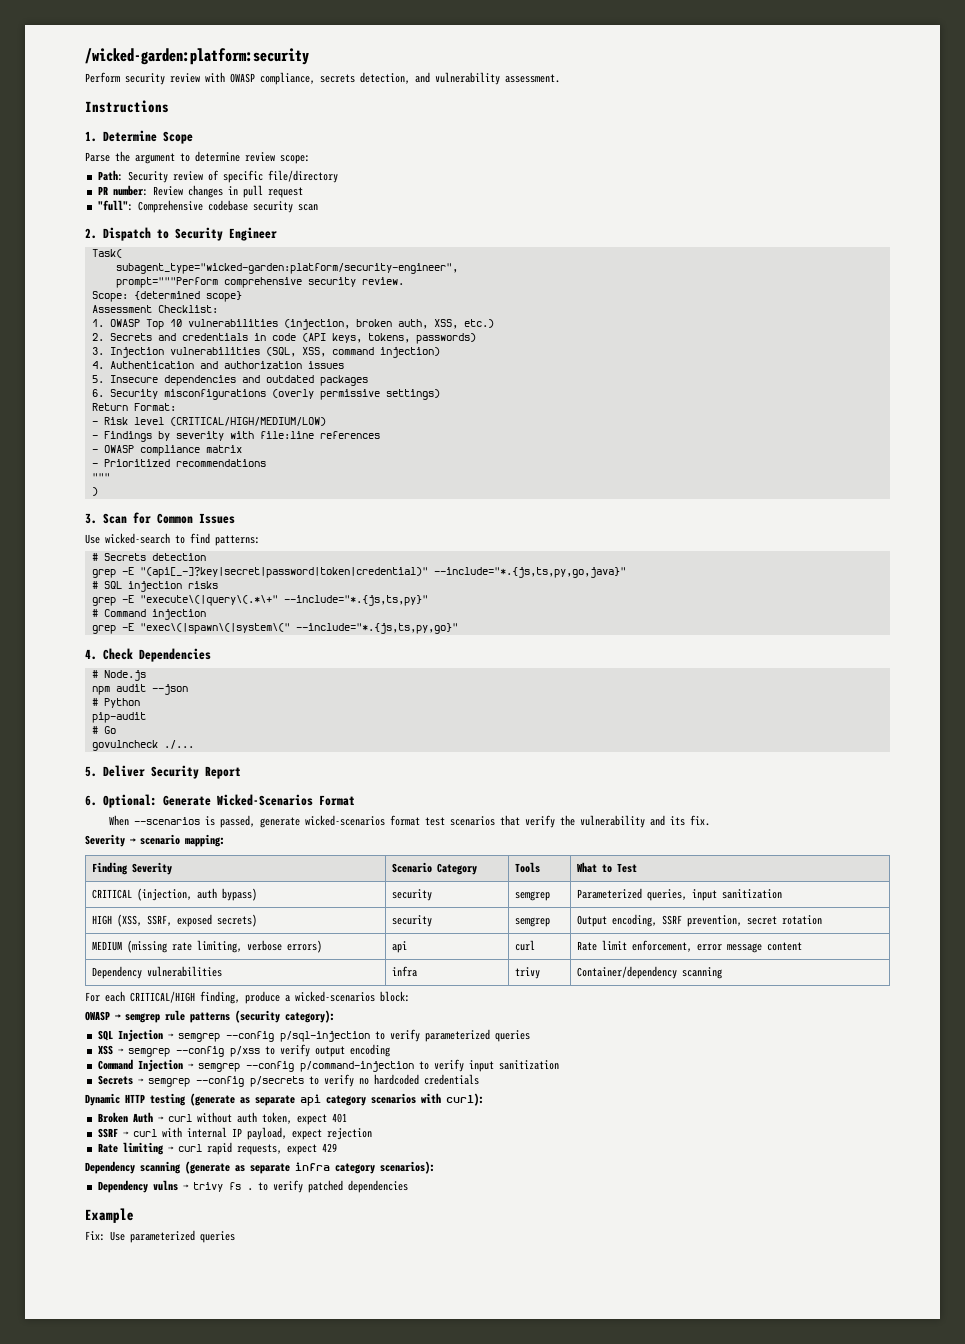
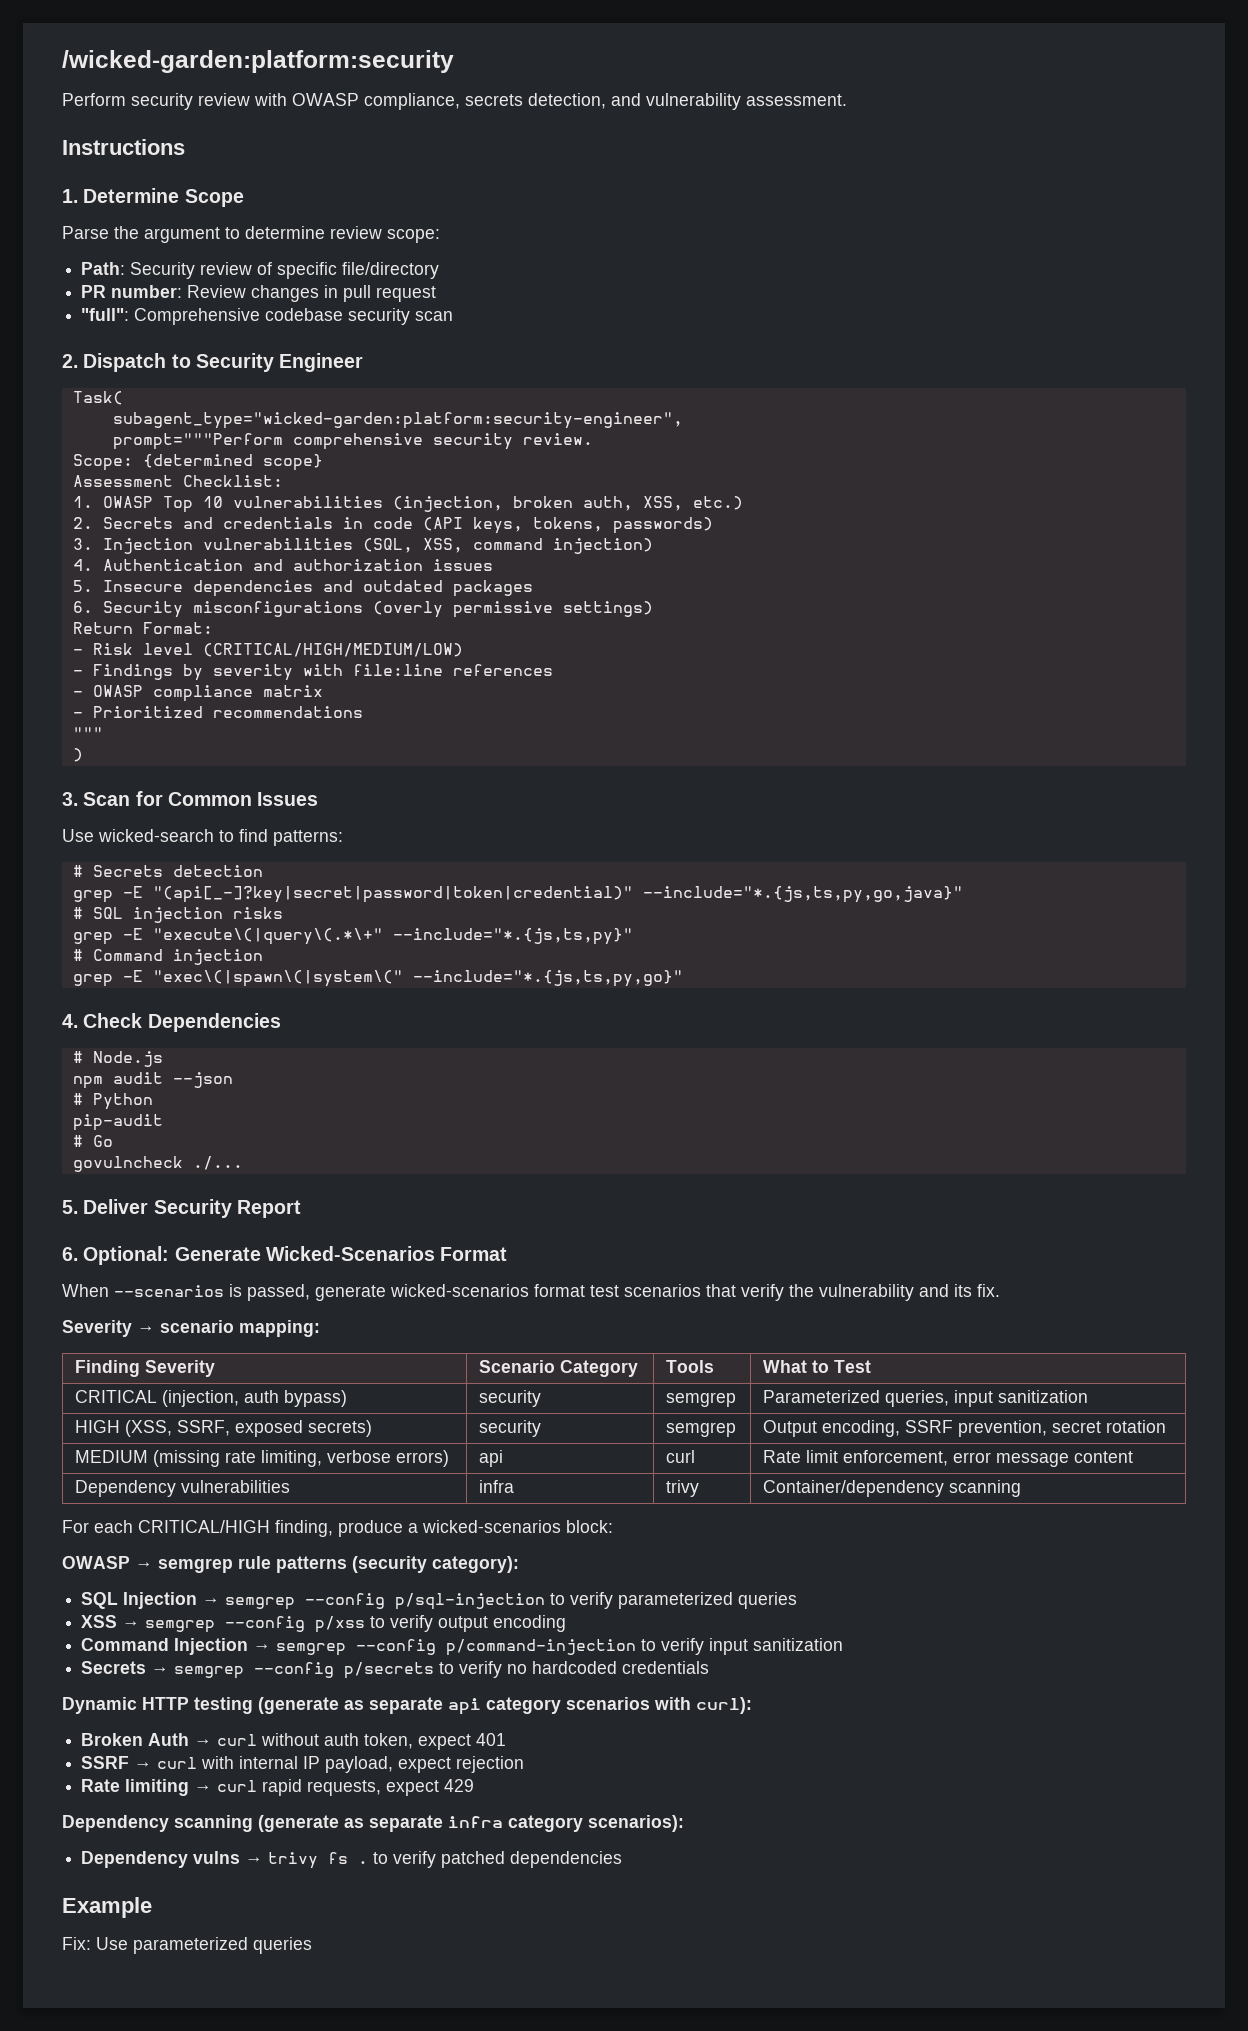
- subagent_type="wicked-garden:platform/security-engineer",
+ subagent_type="wicked-garden:platform:security-engineer",

